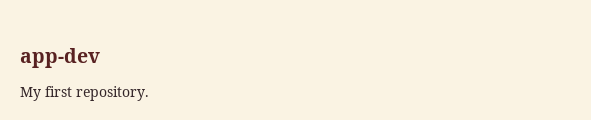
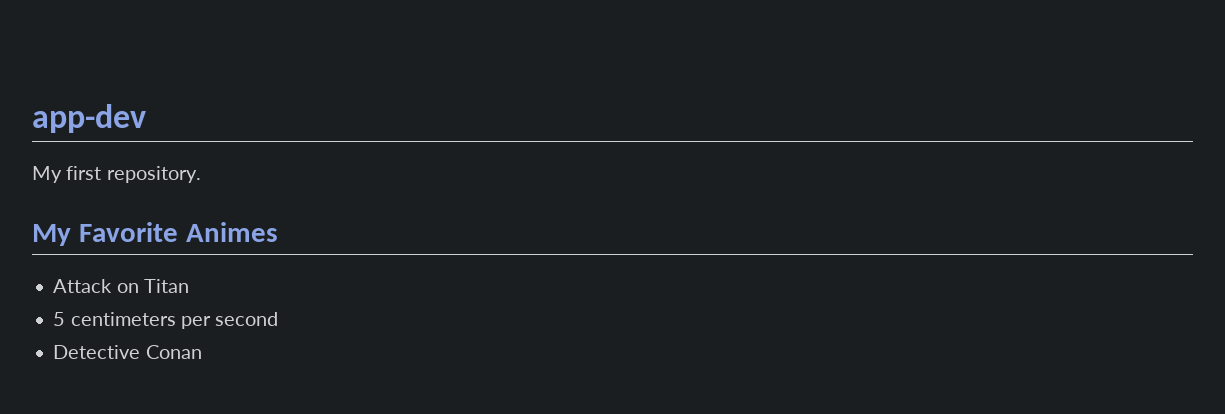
+ My Favorite Animes
+ Attack on Titan
+ 5 centimeters per second
+ Detective Conan

